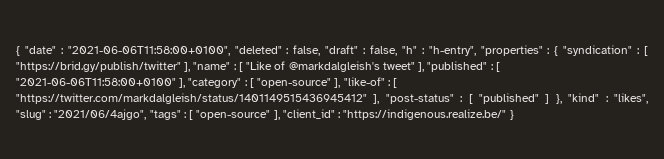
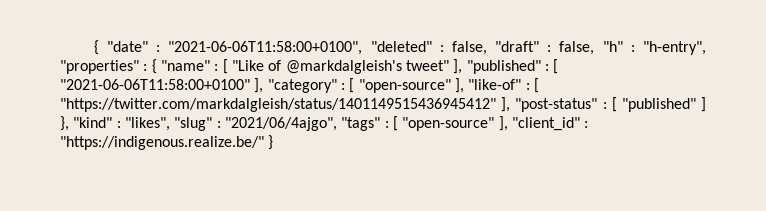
- { "date" : "2021-06-06T11:58:00+0100", "deleted" : false, "draft" : false, "h" : "h-entry", "properties" : { "syndication" : [ "https://brid.gy/publish/twitter" ], "name" : [ "Like of @markdalgleish's tweet" ], "published" : [ "2021-06-06T11:58:00+0100" ], "category" : [ "open-source" ], "like-of" : [ "https://twitter.com/markdalgleish/status/1401149515436945412" ], "post-status" : [ "published" ] }, "kind" : "likes", "slug" : "2021/06/4ajgo", "tags" : [ "open-source" ], "client_id" : "https://indigenous.realize.be/" }
+ { "date" : "2021-06-06T11:58:00+0100", "deleted" : false, "draft" : false, "h" : "h-entry", "properties" : { "name" : [ "Like of @markdalgleish's tweet" ], "published" : [ "2021-06-06T11:58:00+0100" ], "category" : [ "open-source" ], "like-of" : [ "https://twitter.com/markdalgleish/status/1401149515436945412" ], "post-status" : [ "published" ] }, "kind" : "likes", "slug" : "2021/06/4ajgo", "tags" : [ "open-source" ], "client_id" : "https://indigenous.realize.be/" }

